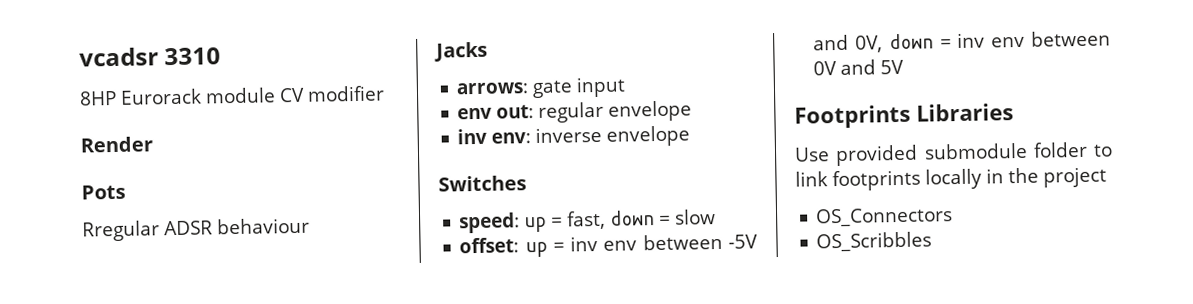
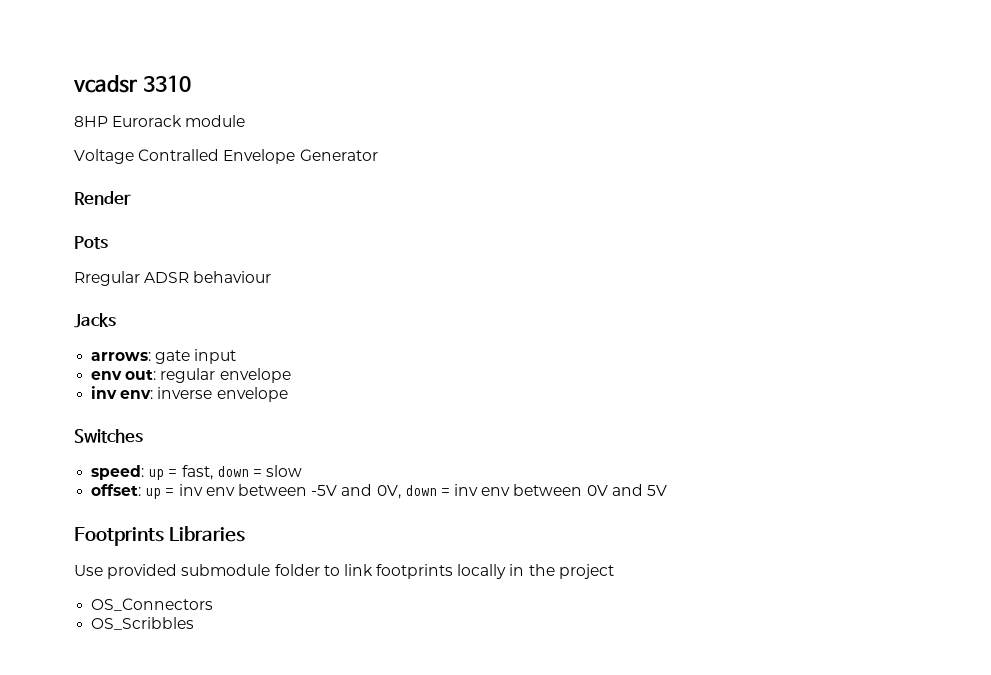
- 8HP Eurorack module CV modifier
+ 8HP Eurorack module
+ Voltage Contralled Envelope Generator

